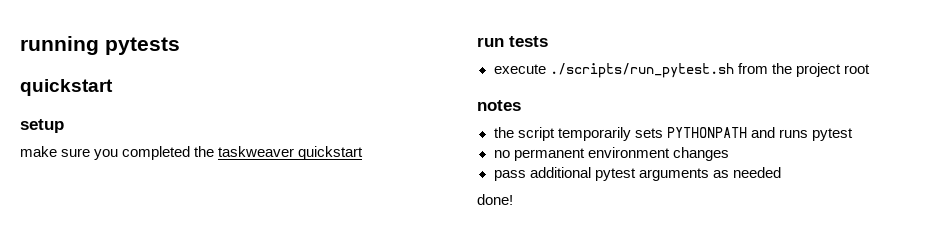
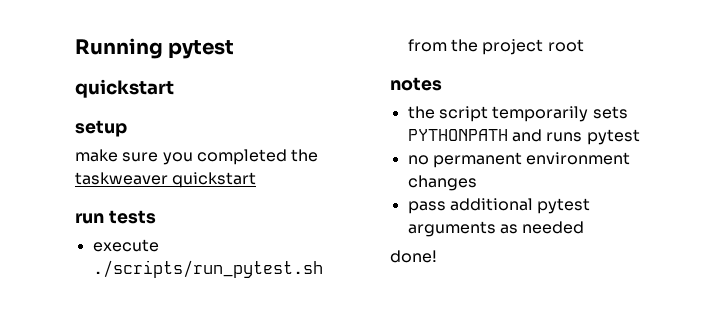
- running pytests
+ Running pytest

